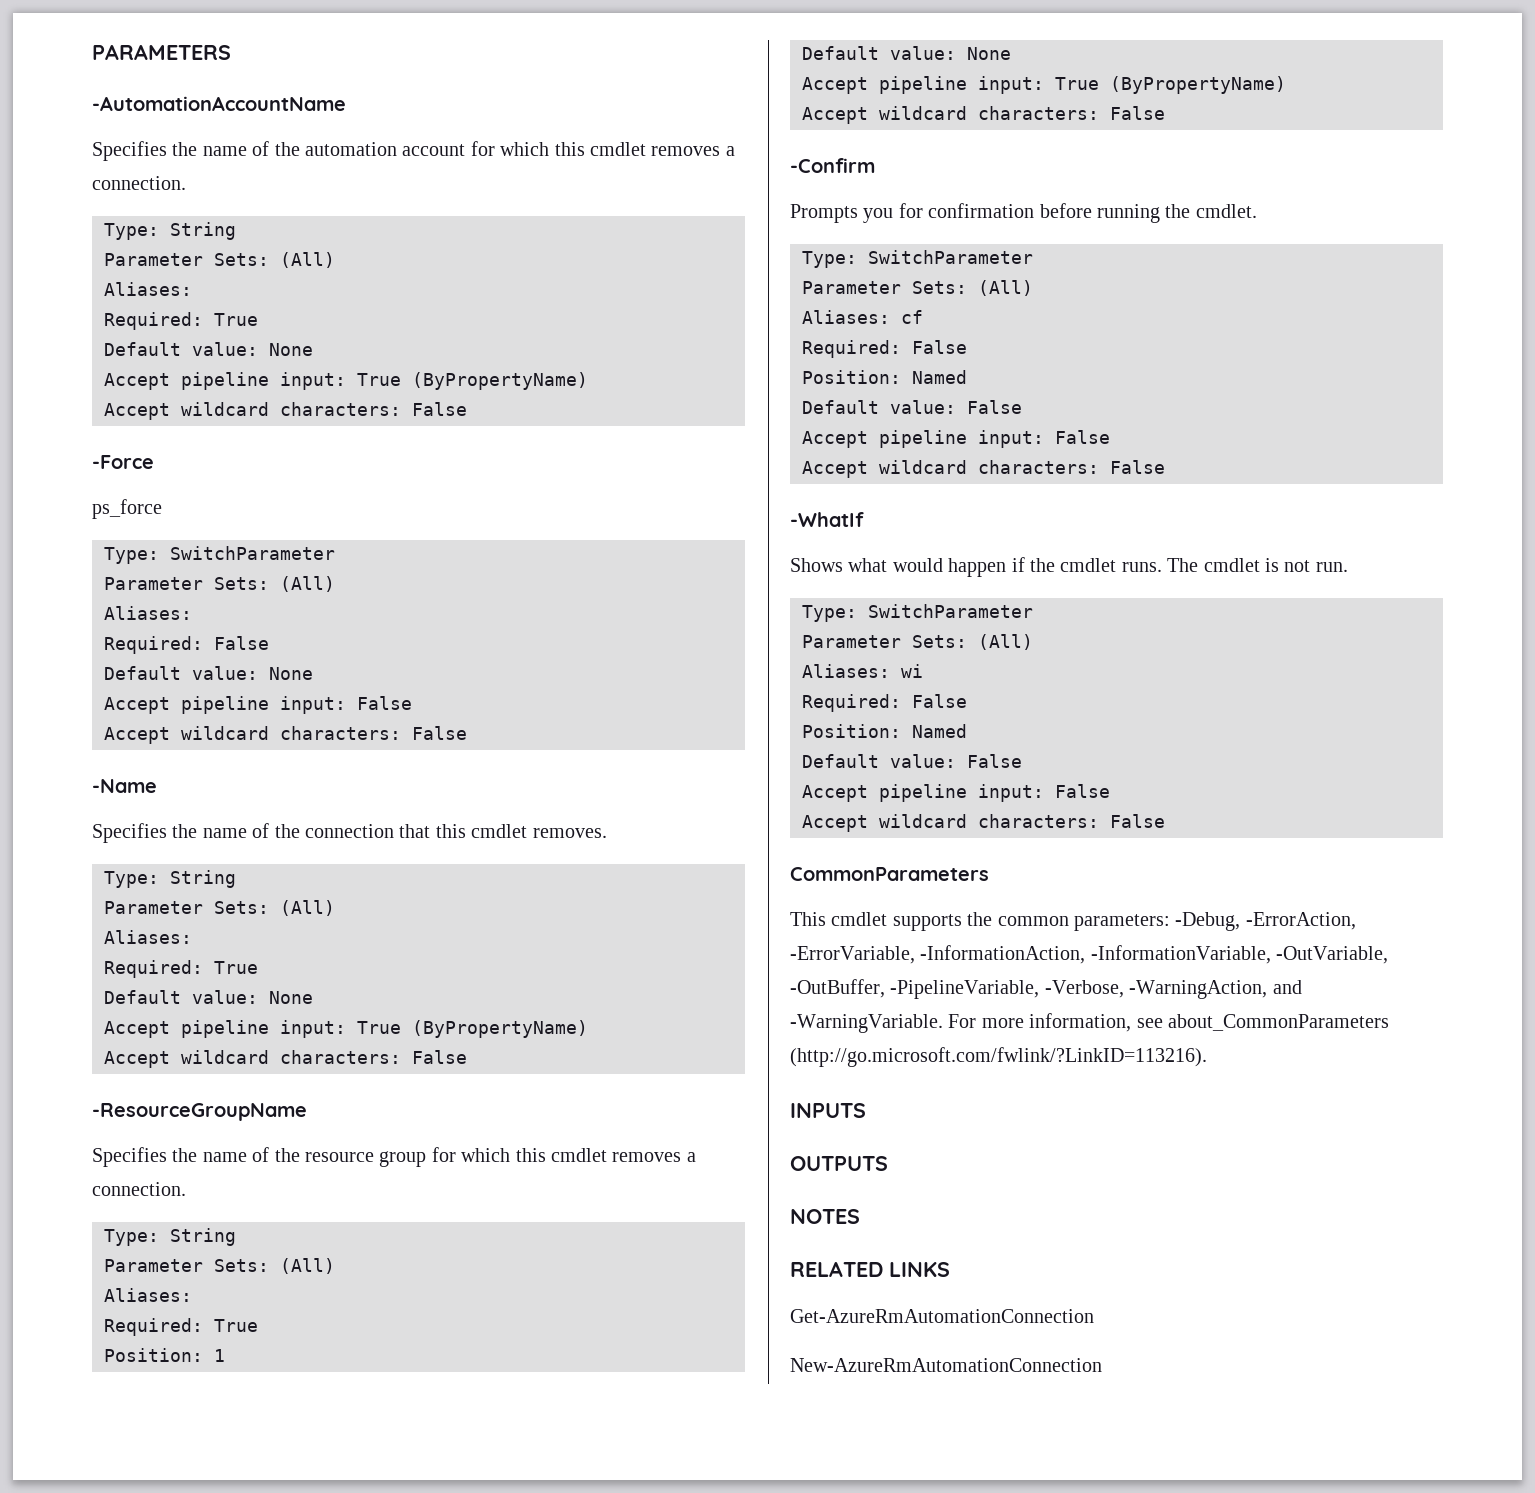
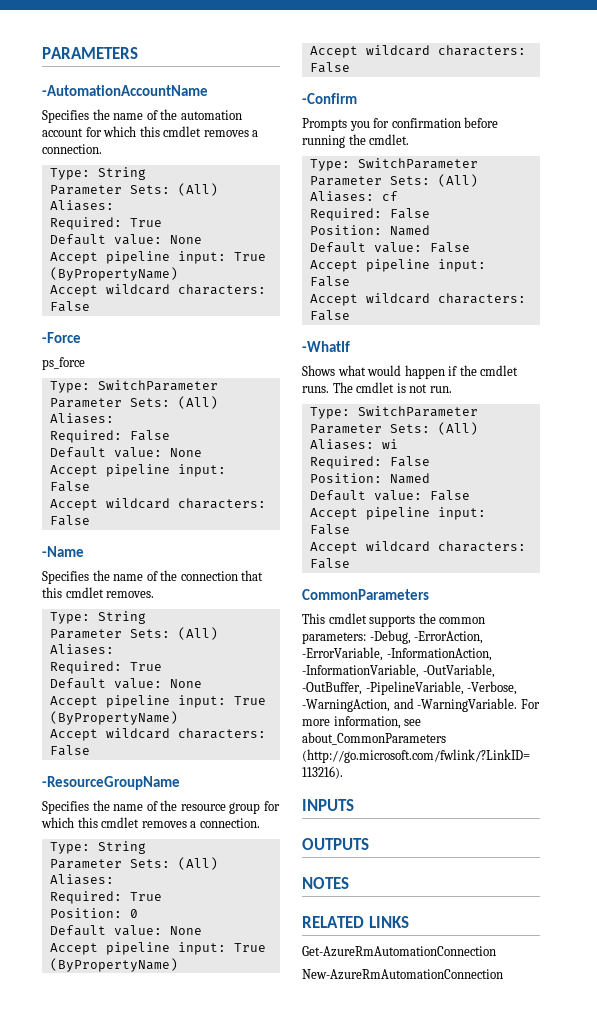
- Position: 1
+ Position: 0

